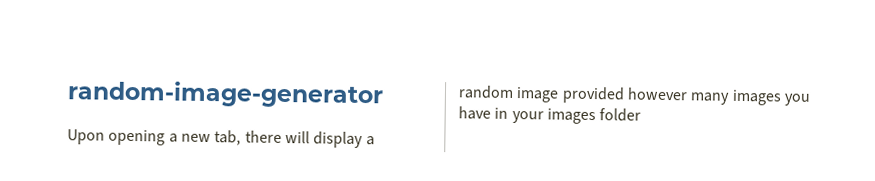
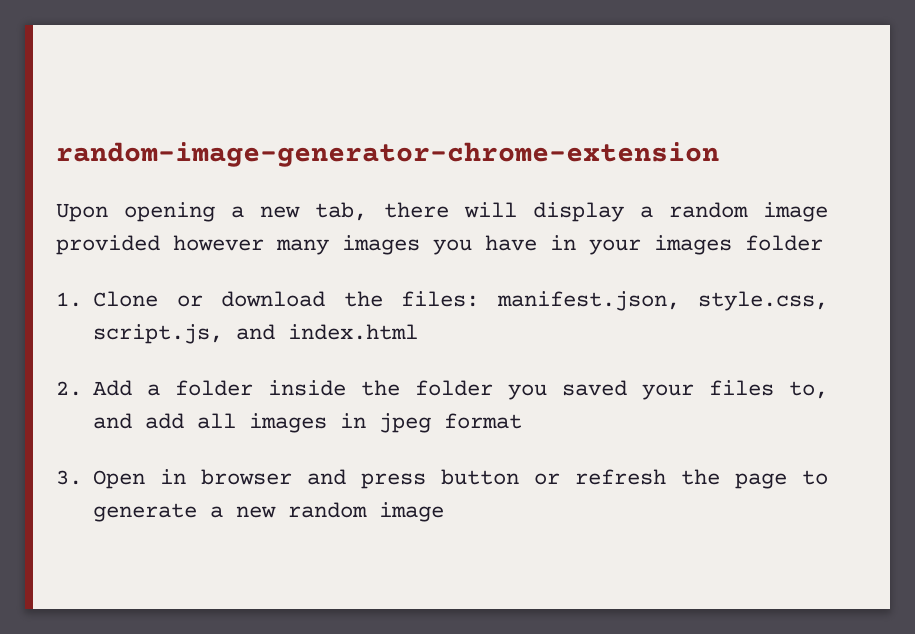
- random-image-generator
+ random-image-generator-chrome-extension
+ 1. Clone or download the files: manifest.json, style.css, script.js, and index.html
+ 2. Add a folder inside the folder you saved your files to, and add all images in jpeg format
+ 3. Open in browser and press button or refresh the page to generate a new random image

